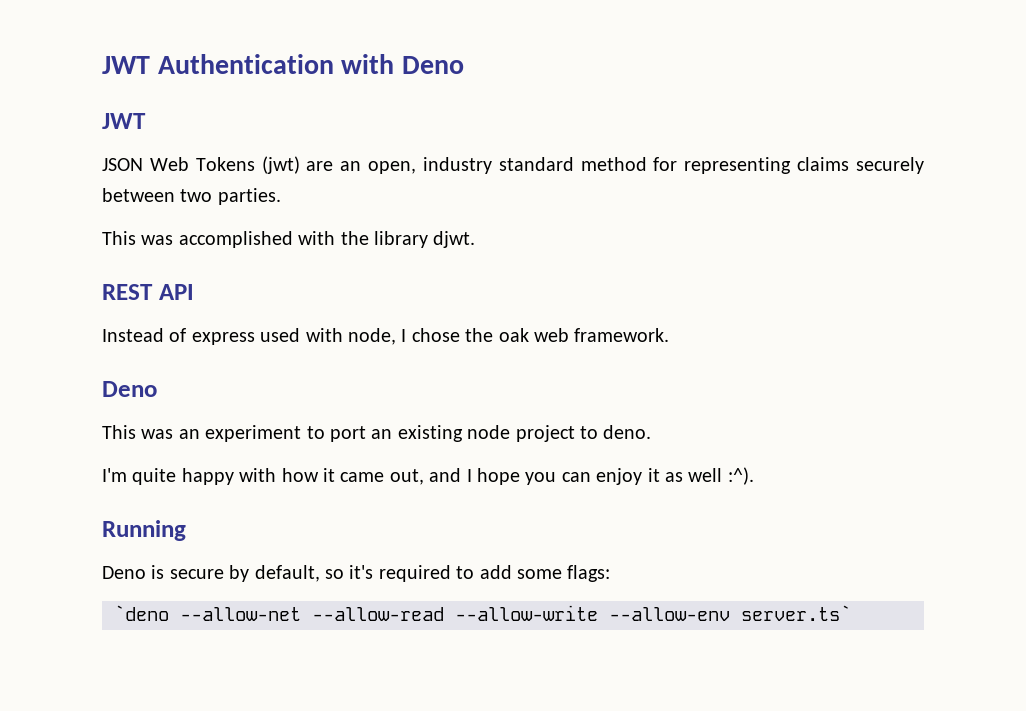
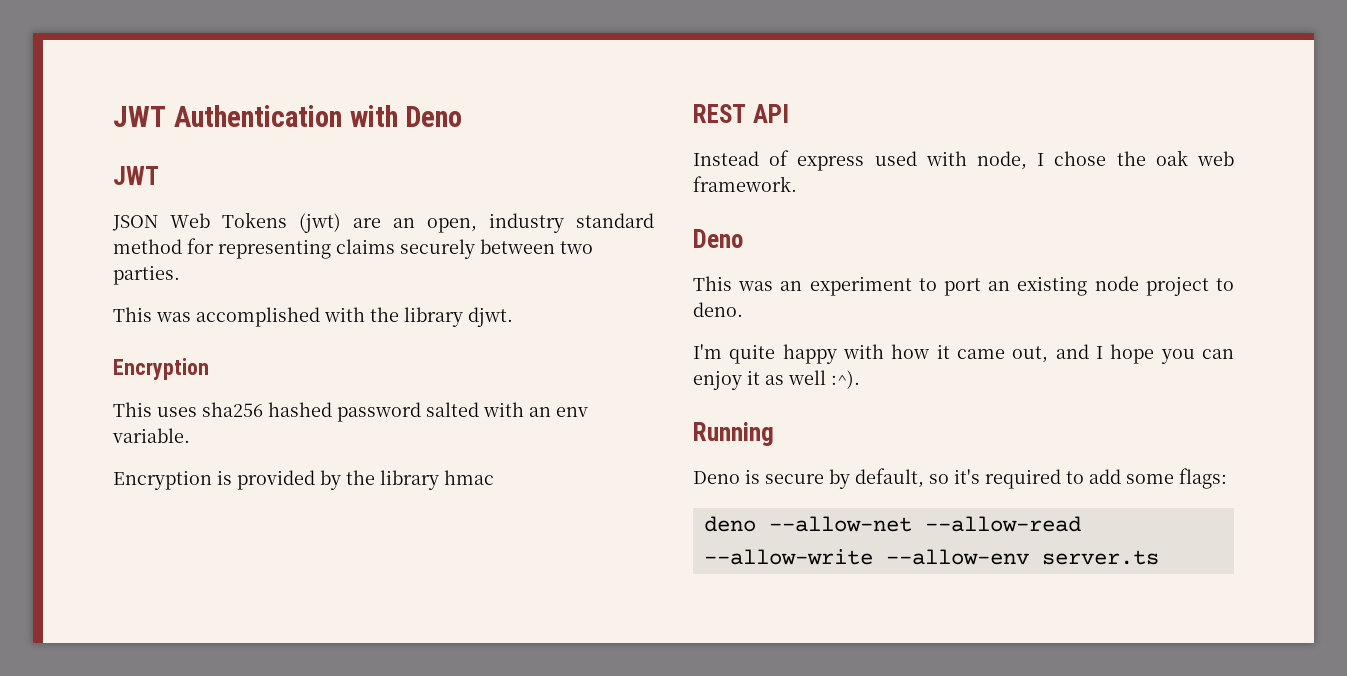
  This was accomplished with the library djwt.
+ Encryption
+ This uses sha256 hashed password salted with an env variable.
+ Encryption is provided by the library hmac
- `deno --allow-net --allow-read --allow-write --allow-env server.ts`
+ deno --allow-net --allow-read --allow-write --allow-env server.ts

